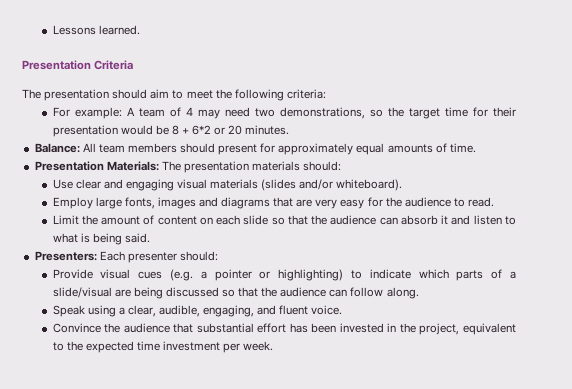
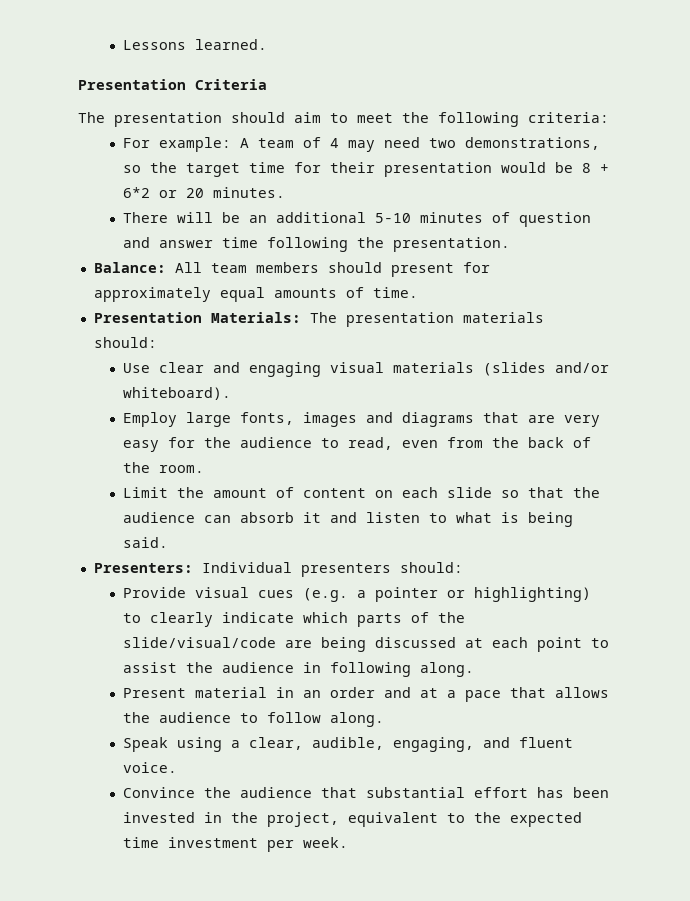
+ There will be an additional 5-10 minutes of question and answer time following the presentation.
- Employ large fonts, images and diagrams that are very easy for the audience to read.
+ Employ large fonts, images and diagrams that are very easy for the audience to read, even from the back of the room.
- Presenters: Each presenter should:
+ Presenters: Individual presenters should:
- Provide visual cues (e.g. a pointer or highlighting) to indicate which parts of a slide/visual are being discussed so that the audience can follow along.
+ Provide visual cues (e.g. a pointer or highlighting) to clearly indicate which parts of the slide/visual/code are being discussed at each point to assist the audience in following along.
+ Present material in an order and at a pace that allows the audience to follow along.

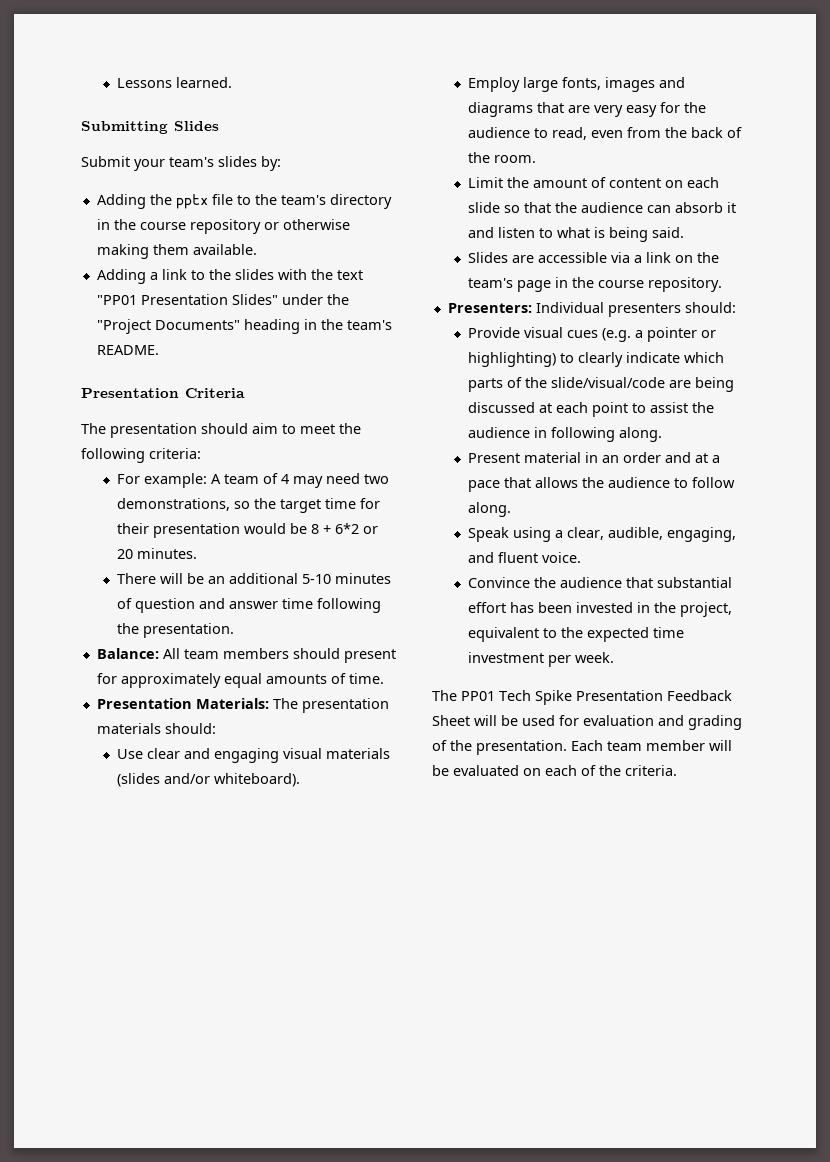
+ Submitting Slides
+ Submit your team's slides by:
+ Adding the pptx file to the team's directory in the course repository or otherwise making them available.
+ Adding a link to the slides with the text "PP01 Presentation Slides" under the "Project Documents" heading in the team's README.
+ Slides are accessible via a link on the team's page in the course repository.
+ The PP01 Tech Spike Presentation Feedback Sheet will be used for evaluation and grading of the presentation. Each team member will be evaluated on each of the criteria.

